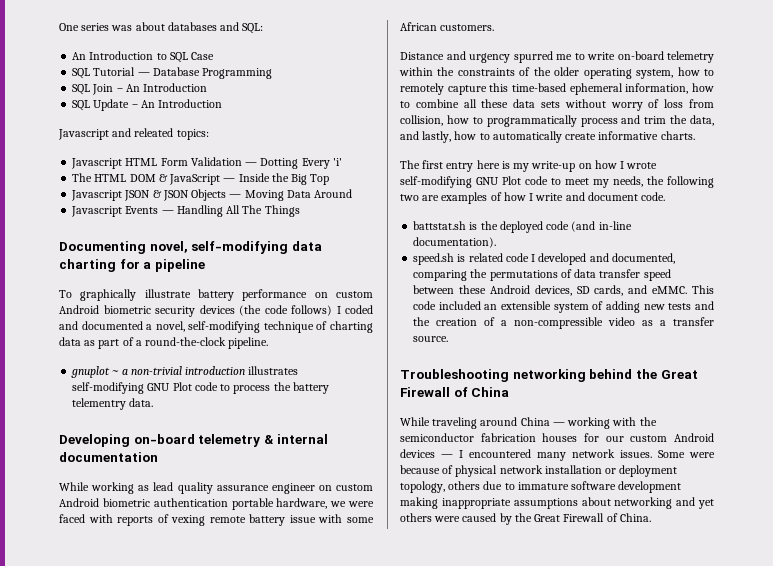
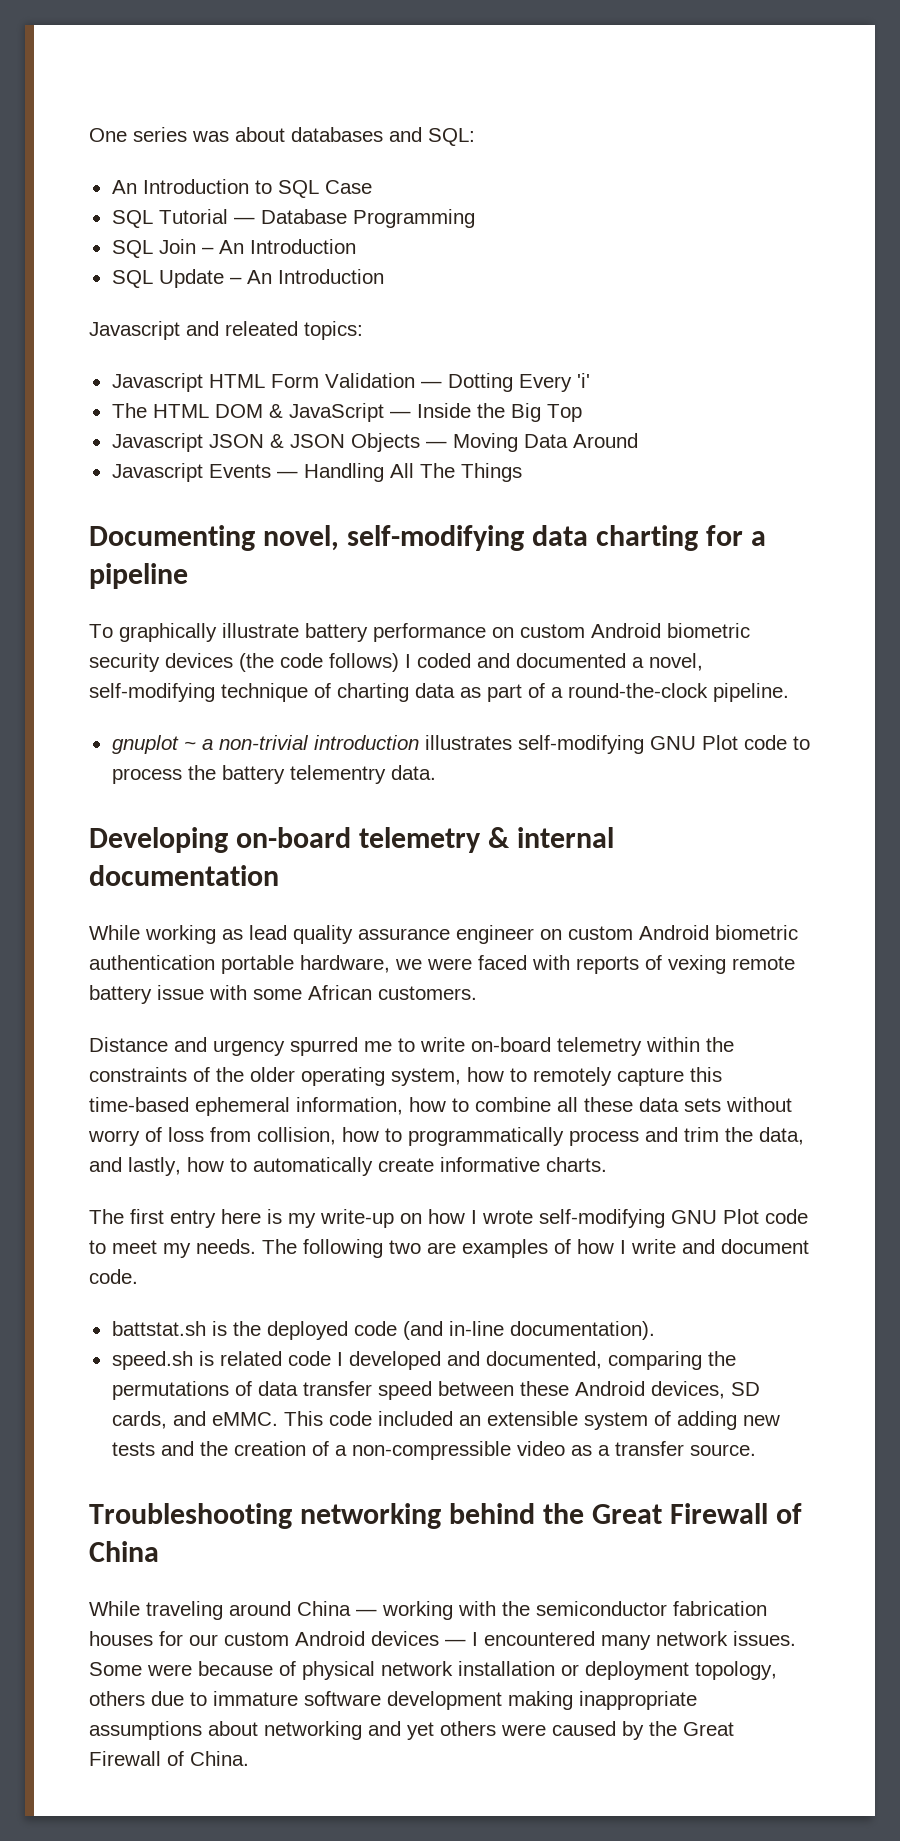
- The first entry here is my write-up on how I wrote self-modifying GNU Plot code to meet my needs, the following two are examples of how I write and document code.
+ The first entry here is my write-up on how I wrote self-modifying GNU Plot code to meet my needs. The following two are examples of how I write and document code.

